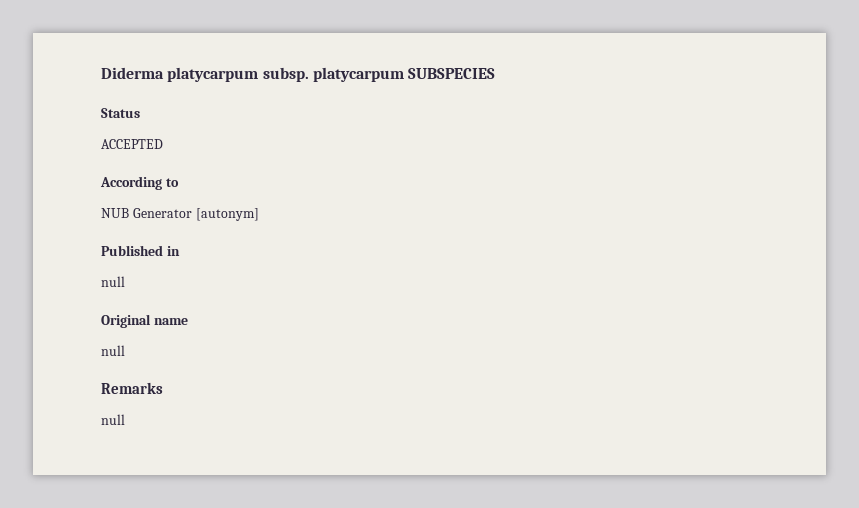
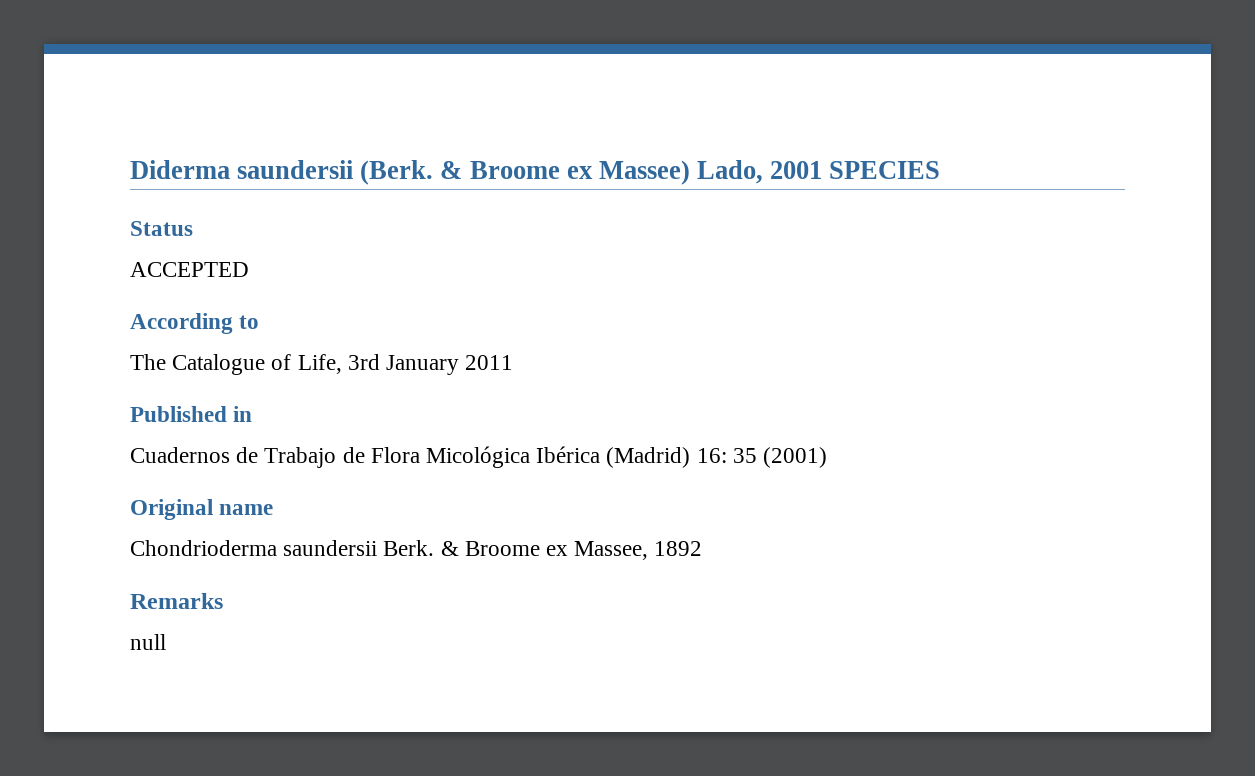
- Diderma platycarpum subsp. platycarpum SUBSPECIES
+ Diderma saundersii (Berk. & Broome ex Massee) Lado, 2001 SPECIES
  Status
  ACCEPTED
  According to
- NUB Generator [autonym]
+ The Catalogue of Life, 3rd January 2011
  Published in
- null
+ Cuadernos de Trabajo de Flora Micológica Ibérica (Madrid) 16: 35 (2001)
  Original name
- null
+ Chondrioderma saundersii Berk. & Broome ex Massee, 1892

